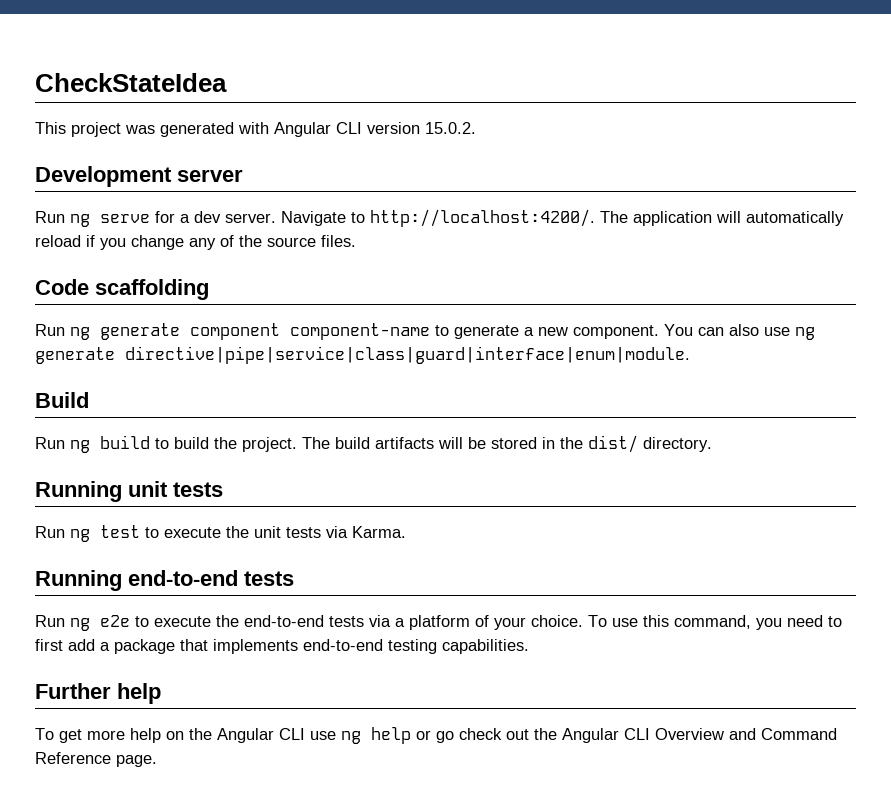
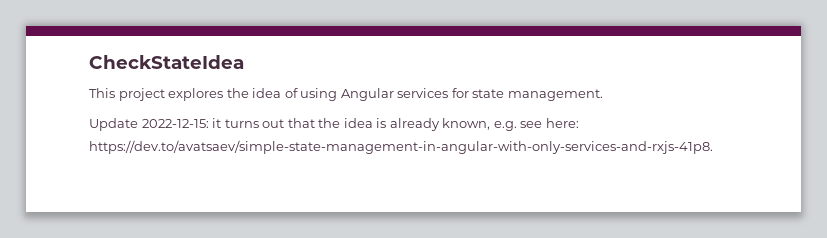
- This project was generated with Angular CLI version 15.0.2.
- Development server
- Run ng serve for a dev server. Navigate to http://localhost:4200/. The application will automatically reload if you change any of the source files.
- Code scaffolding
- Run ng generate component component-name to generate a new component. You can also use ng generate directive|pipe|service|class|guard|interface|enum|module.
- Build
- Run ng build to build the project. The build artifacts will be stored in the dist/ directory.
- Running unit tests
- Run ng test to execute the unit tests via Karma.
- Running end-to-end tests
- Run ng e2e to execute the end-to-end tests via a platform of your choice. To use this command, you need to first add a package that implements end-to-end testing capabilities.
- Further help
- To get more help on the Angular CLI use ng help or go check out the Angular CLI Overview and Command Reference page.
+ This project explores the idea of using Angular services for state management.
+ Update 2022-12-15: it turns out that the idea is already known, e.g. see here: https://dev.to/avatsaev/simple-state-management-in-angular-with-only-services-and-rxjs-41p8.

